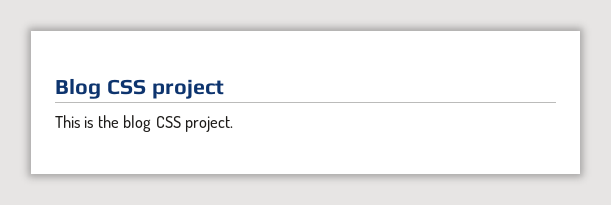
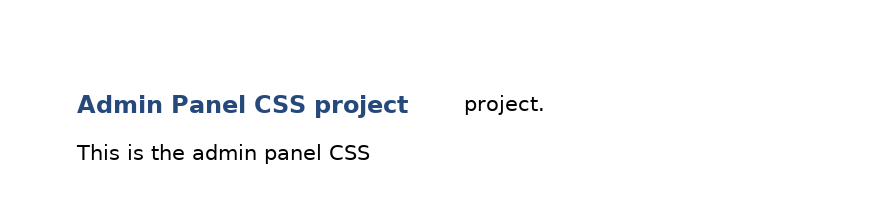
- Blog CSS project
+ Admin Panel CSS project
- This is the blog CSS project.
+ This is the admin panel CSS project.

